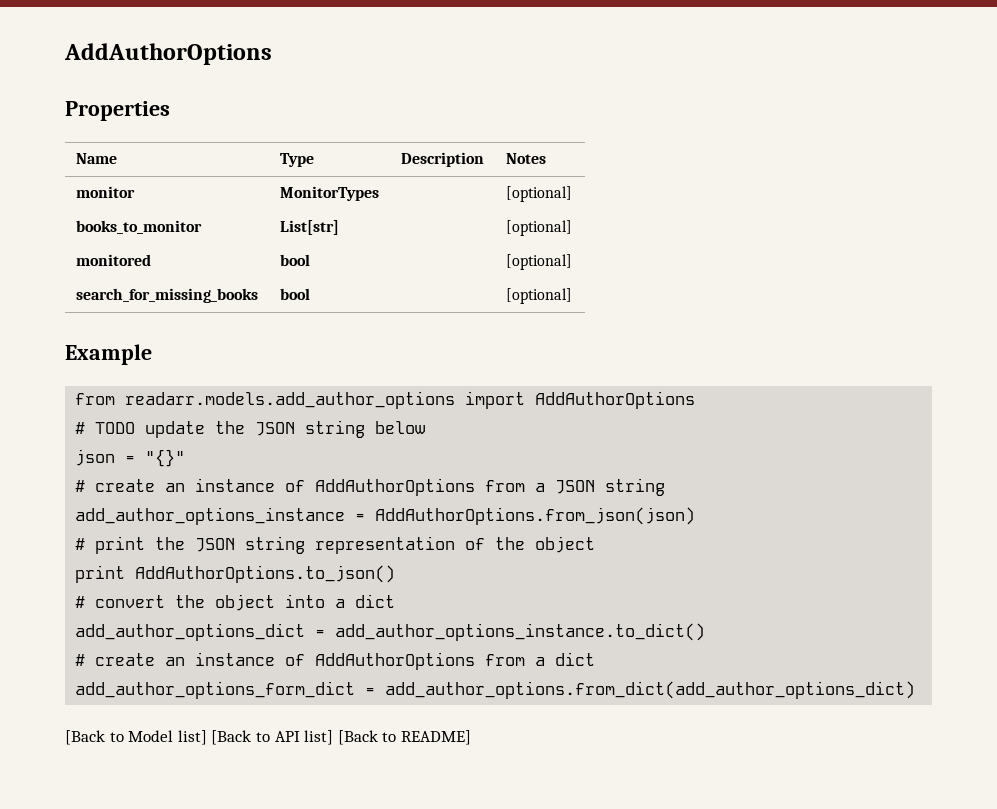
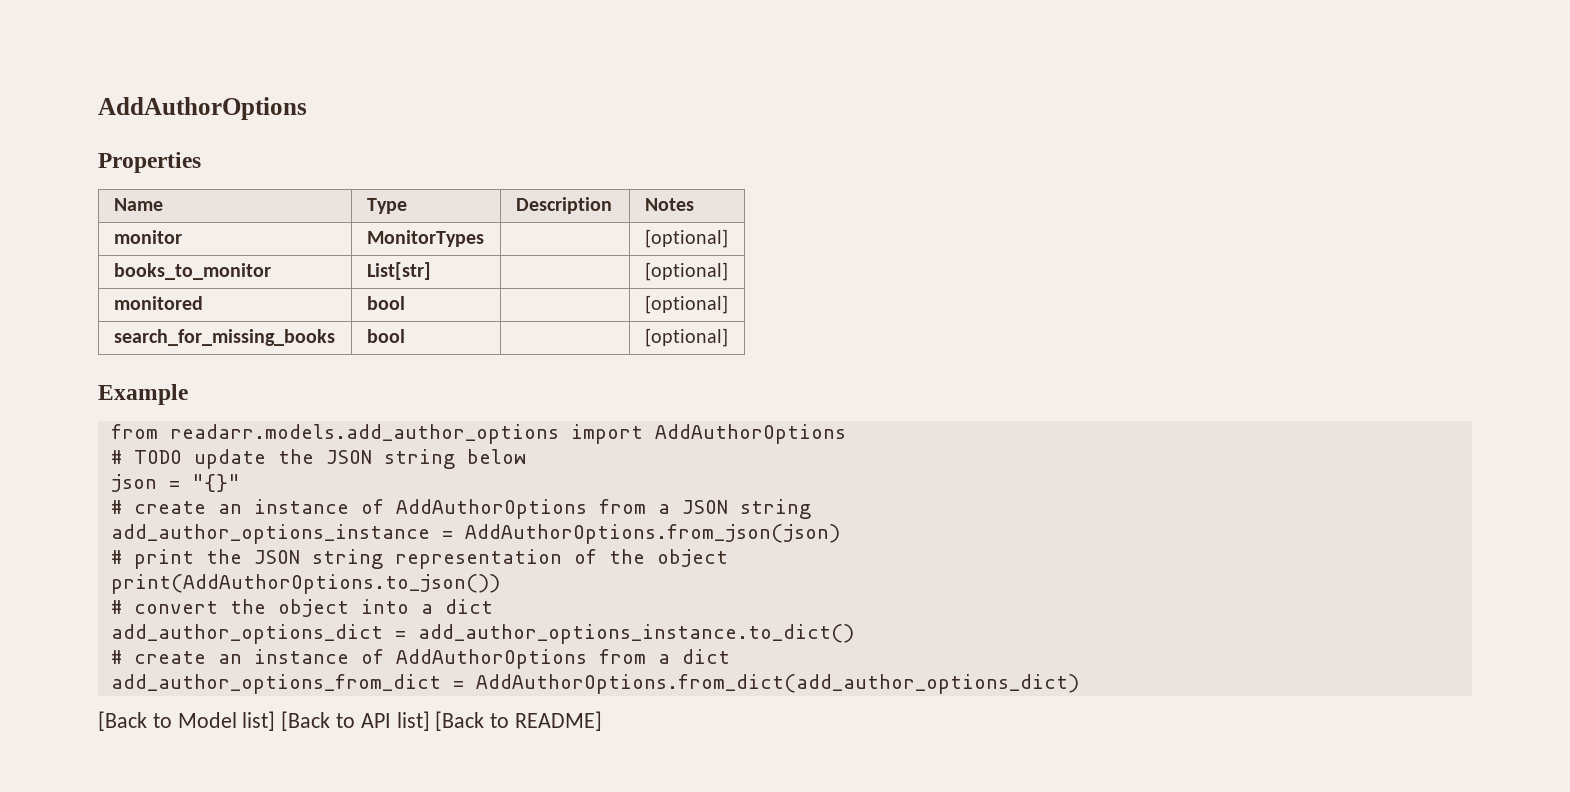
- print AddAuthorOptions.to_json()
+ print(AddAuthorOptions.to_json())
- add_author_options_form_dict = add_author_options.from_dict(add_author_options_dict)
+ add_author_options_from_dict = AddAuthorOptions.from_dict(add_author_options_dict)

